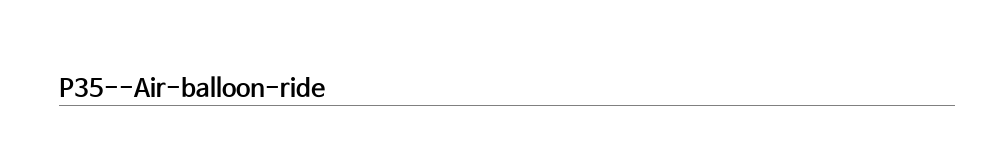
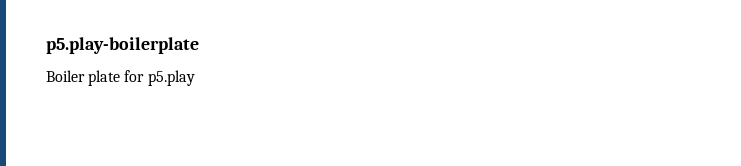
- P35--Air-balloon-ride
+ p5.play-boilerplate
+ Boiler plate for p5.play

